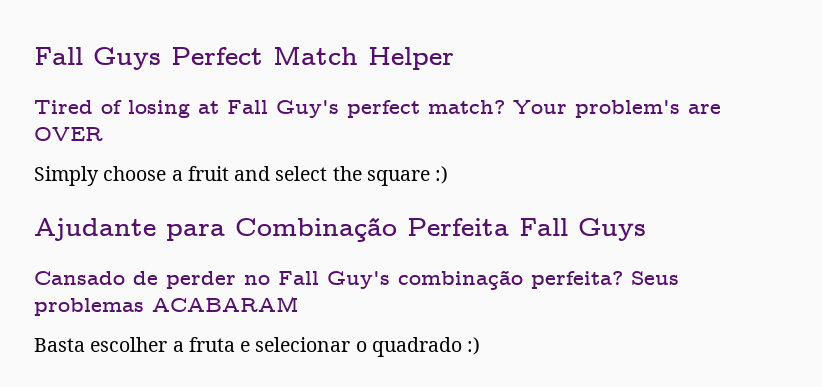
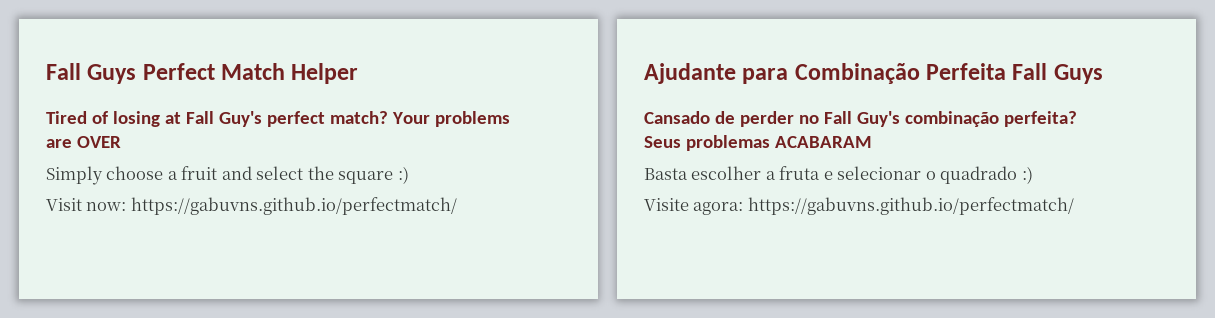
- Your problem's are OVER
+ Your problems are OVER
+ Visit now: https://gabuvns.github.io/perfectmatch/
+ Visite agora: https://gabuvns.github.io/perfectmatch/

